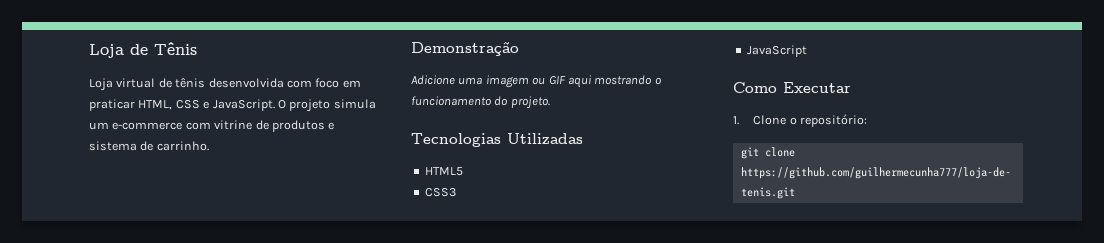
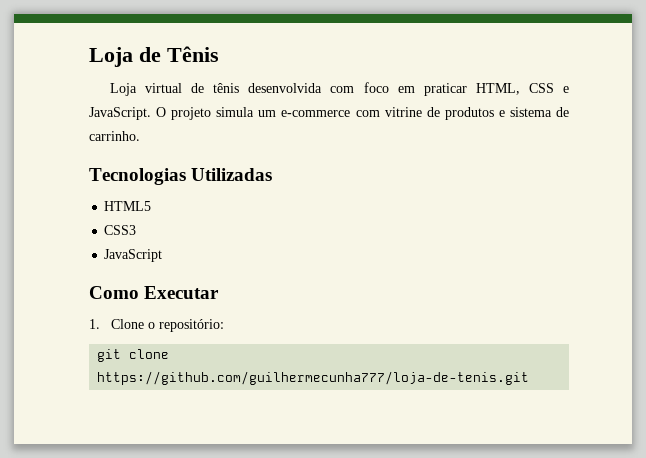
- Demonstração
- Adicione uma imagem ou GIF aqui mostrando o funcionamento do projeto.

